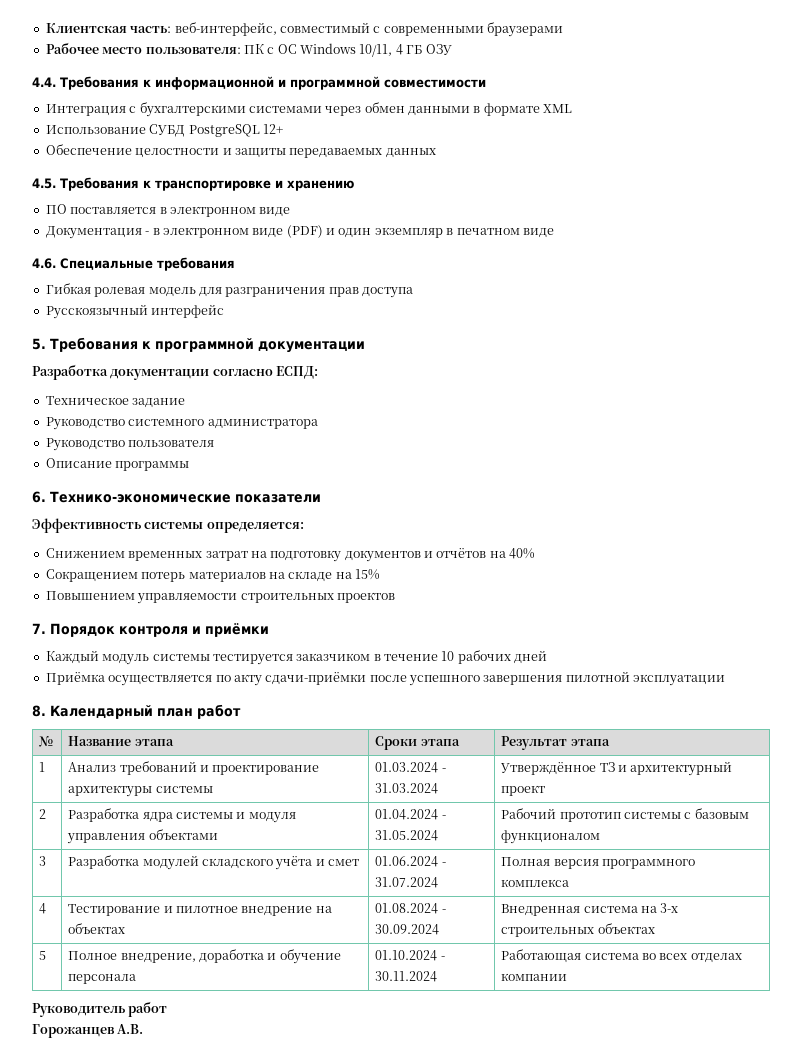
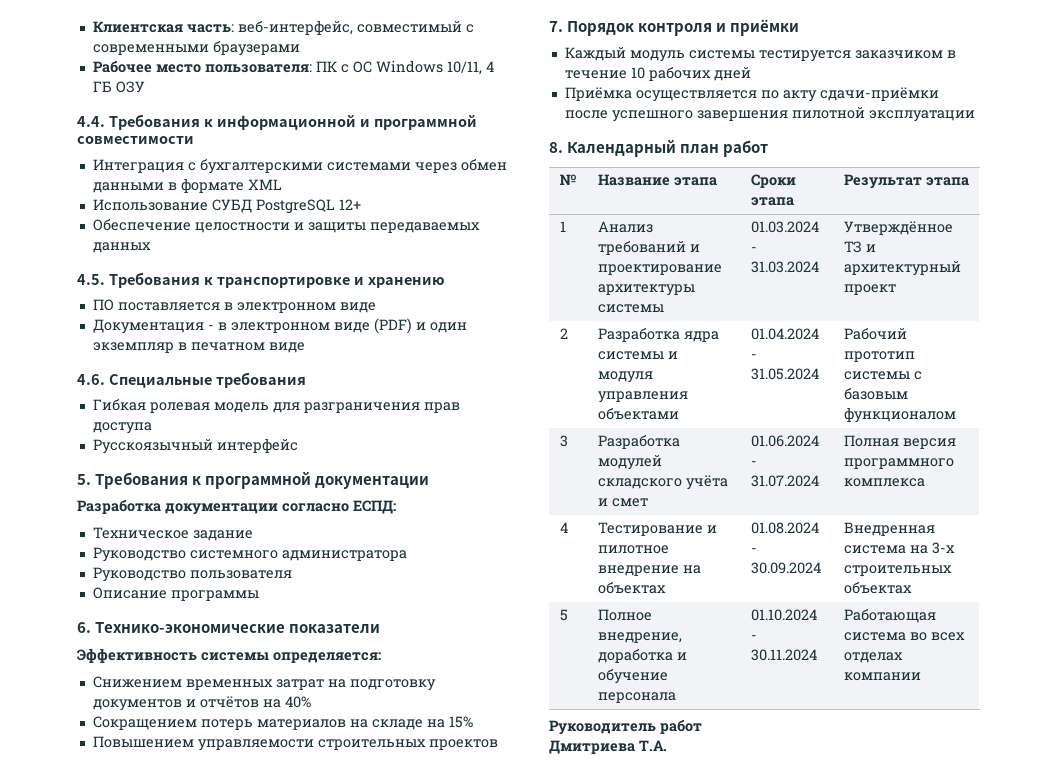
- Горожанцев А.В.
+ Дмитриева Т.А.

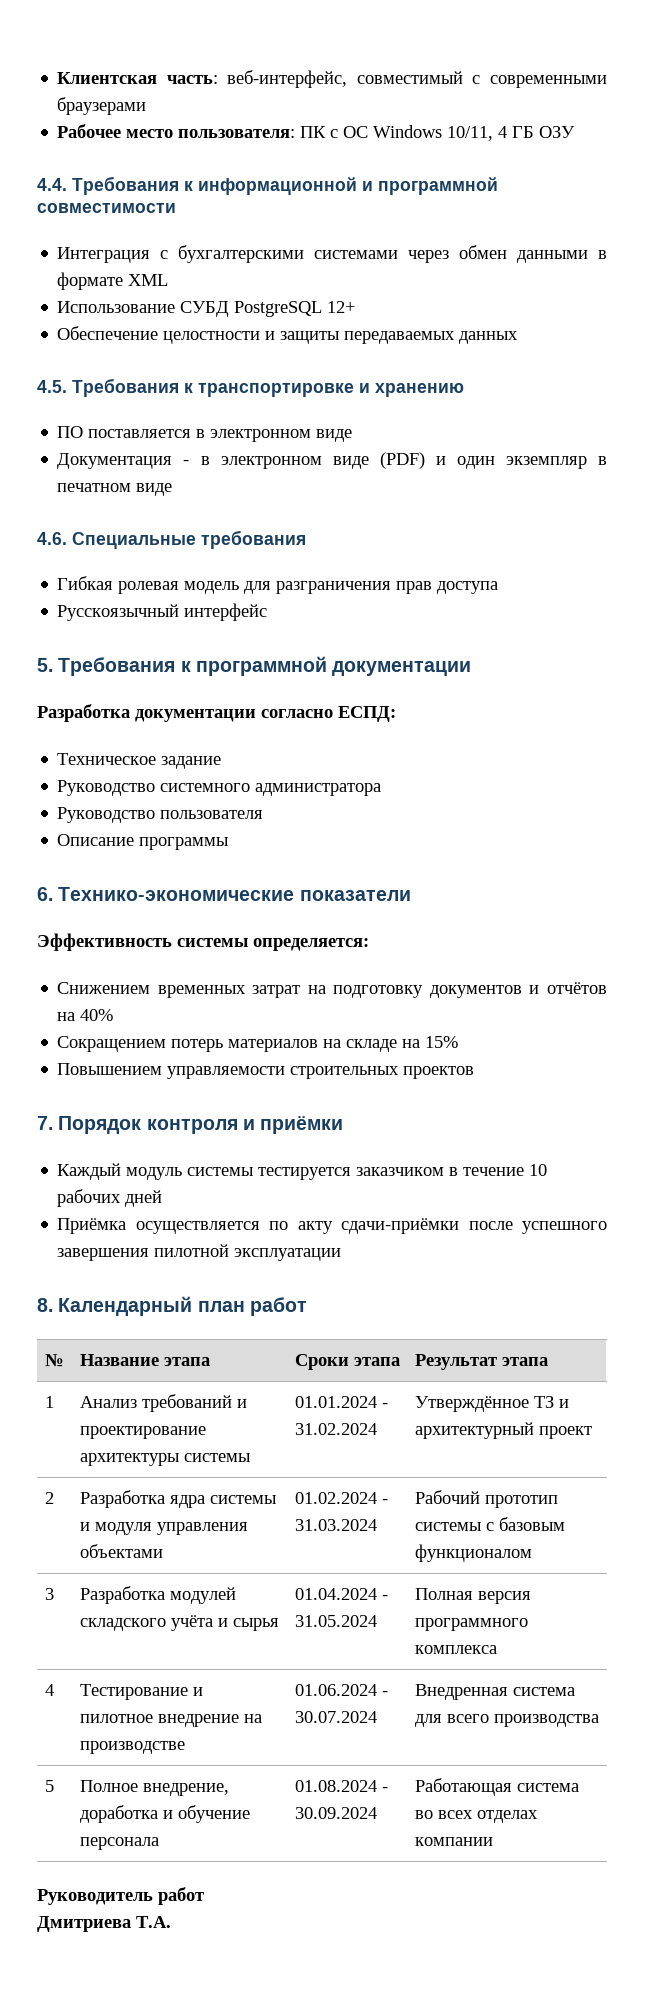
- 1 | Анализ требований и проектирование архитектуры системы | 01.03.2024 - 31.03.2024 | Утверждённое ТЗ и архитектурный проект
+ 1 | Анализ требований и проектирование архитектуры системы | 01.01.2024 - 31.02.2024 | Утверждённое ТЗ и архитектурный проект
- 2 | Разработка ядра системы и модуля управления объектами | 01.04.2024 - 31.05.2024 | Рабочий прототип системы с базовым функционалом
+ 2 | Разработка ядра системы и модуля управления объектами | 01.02.2024 - 31.03.2024 | Рабочий прототип системы с базовым функционалом
- 3 | Разработка модулей складского учёта и смет | 01.06.2024 - 31.07.2024 | Полная версия программного комплекса
+ 3 | Разработка модулей складского учёта и сырья | 01.04.2024 - 31.05.2024 | Полная версия программного комплекса
- 4 | Тестирование и пилотное внедрение на объектах | 01.08.2024 - 30.09.2024 | Внедренная система на 3-х строительных объектах
+ 4 | Тестирование и пилотное внедрение на производстве | 01.06.2024 - 30.07.2024 | Внедренная система для всего производства
- 5 | Полное внедрение, доработка и обучение персонала | 01.10.2024 - 30.11.2024 | Работающая система во всех отделах компании
+ 5 | Полное внедрение, доработка и обучение персонала | 01.08.2024 - 30.09.2024 | Работающая система во всех отделах компании

